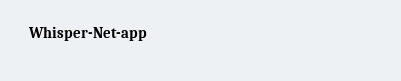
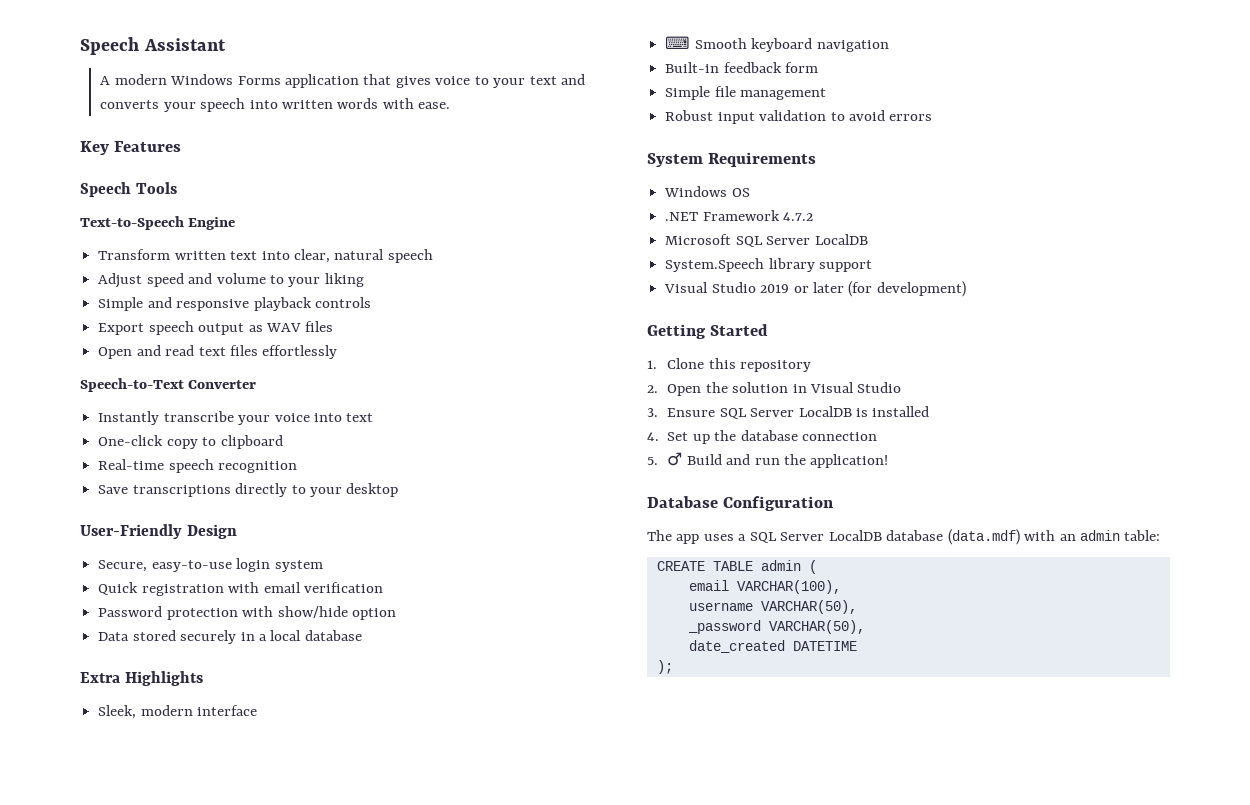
- Whisper-Net-app
+ Speech Assistant
+ A modern Windows Forms application that gives voice to your text and converts your speech into written words with ease.
+ Key Features
+ Speech Tools
+ Text-to-Speech Engine
+ Transform written text into clear, natural speech
+ Adjust speed and volume to your liking
+ Simple and responsive playback controls
+ Export speech output as WAV files
+ Open and read text files effortlessly
+ Speech-to-Text Converter
+ Instantly transcribe your voice into text
+ One-click copy to clipboard
+ Real-time speech recognition
+ Save transcriptions directly to your desktop
+ User-Friendly Design
+ Secure, easy-to-use login system
+ Quick registration with email verification
+ Password protection with show/hide option
+ Data stored securely in a local database
+ Extra Highlights
+ Sleek, modern interface
+ ⌨ Smooth keyboard navigation
+ Built-in feedback form
+ Simple file management
+ Robust input validation to avoid errors
+ System Requirements
+ Windows OS
+ .NET Framework 4.7.2
+ Microsoft SQL Server LocalDB
+ System.Speech library support
+ Visual Studio 2019 or later (for development)
+ Getting Started
+ 1. Clone this repository
+ 2. Open the solution in Visual Studio
+ 3. Ensure SQL Server LocalDB is installed
+ 4. Set up the database connection
+ 5. ♂ Build and run the application!
+ Database Configuration
+ The app uses a SQL Server LocalDB database (data.mdf) with an admin table:
+ CREATE TABLE admin (
+ email VARCHAR(100),
+ username VARCHAR(50),
+ _password VARCHAR(50),
+ date_created DATETIME
+ );

